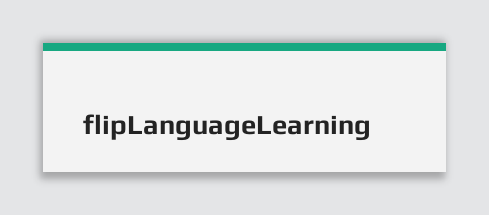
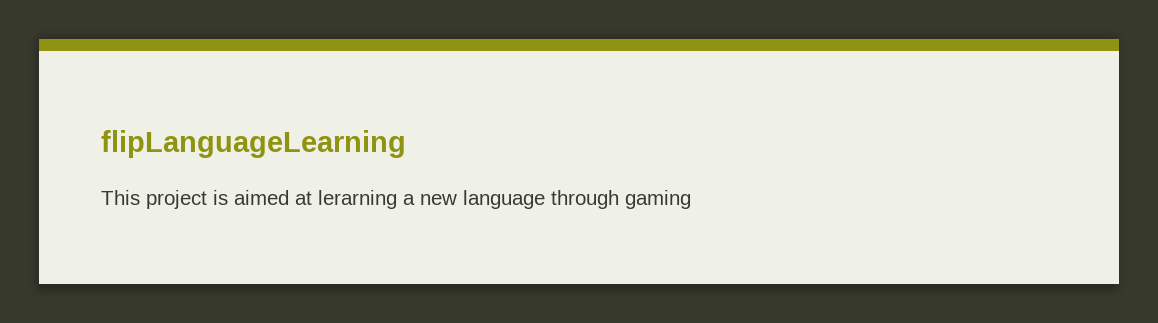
+ This project is aimed at lerarning a new language through gaming

